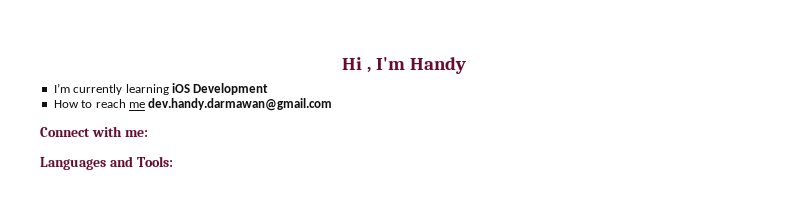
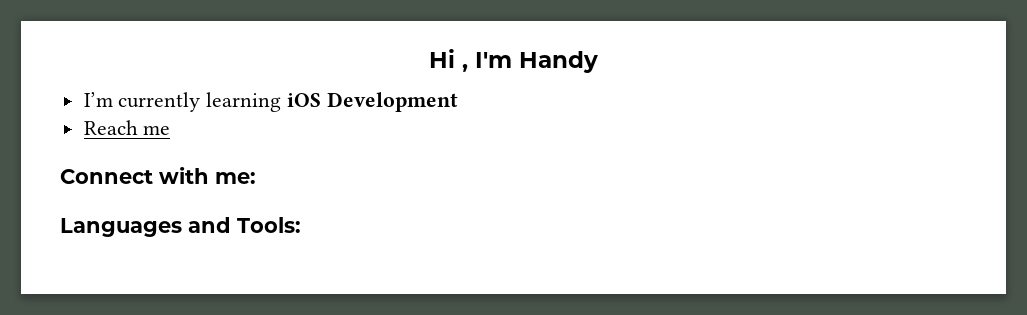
- How to reach me dev.handy.darmawan@gmail.com
+ Reach me

